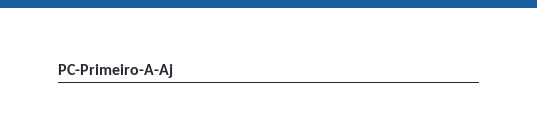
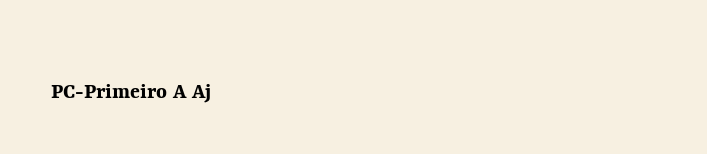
- PC-Primeiro-A-Aj
+ PC-Primeiro A Aj

